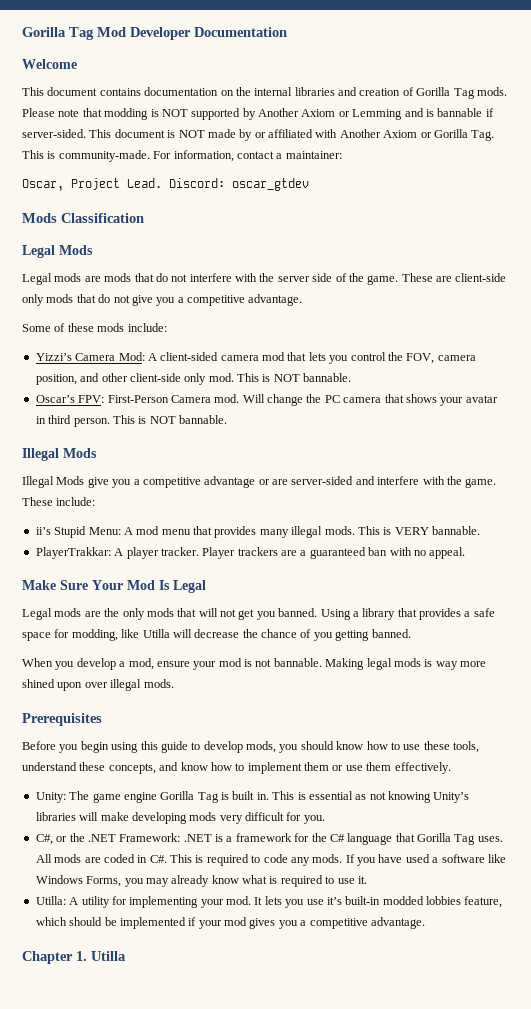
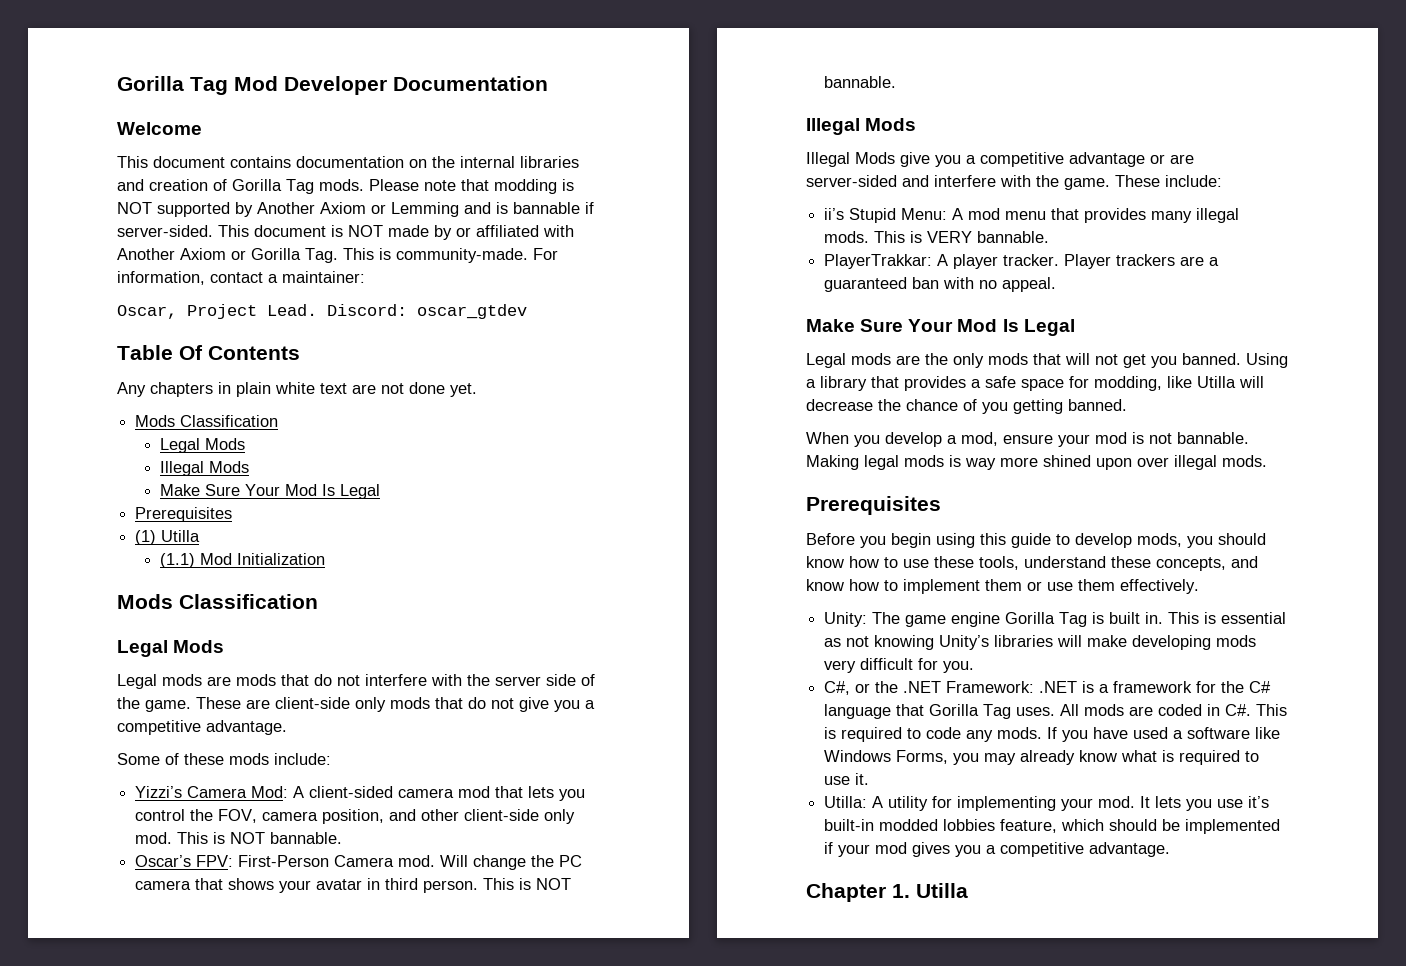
+ Table Of Contents
+ Any chapters in plain white text are not done yet.
+ Mods Classification
+ Legal Mods
+ Illegal Mods
+ Make Sure Your Mod Is Legal
+ Prerequisites
+ (1) Utilla
+ (1.1) Mod Initialization

